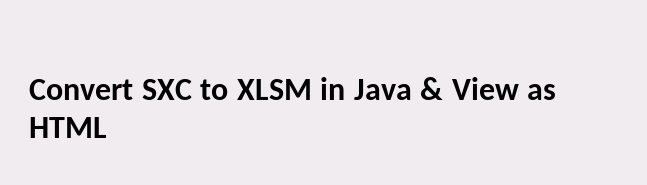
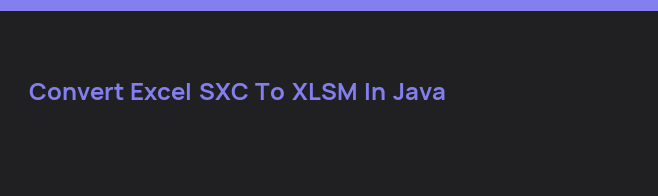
- Convert SXC to XLSM in Java & View as HTML
+ Convert Excel SXC To XLSM In Java

